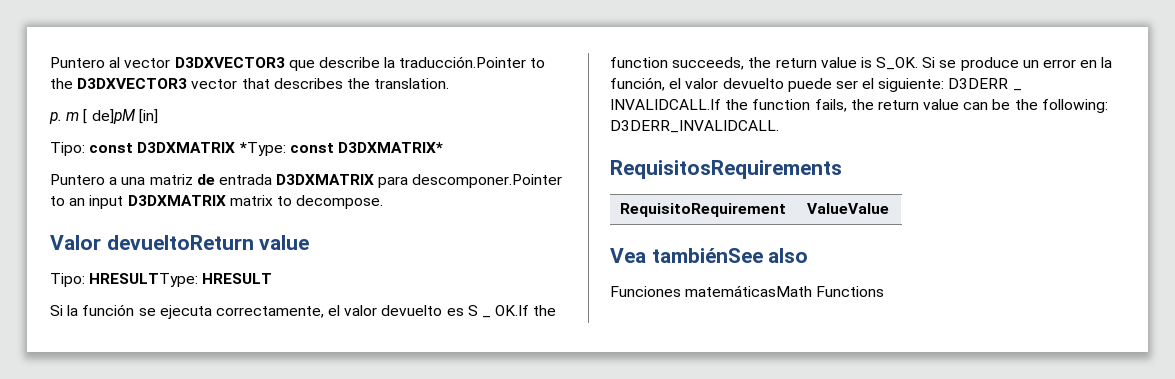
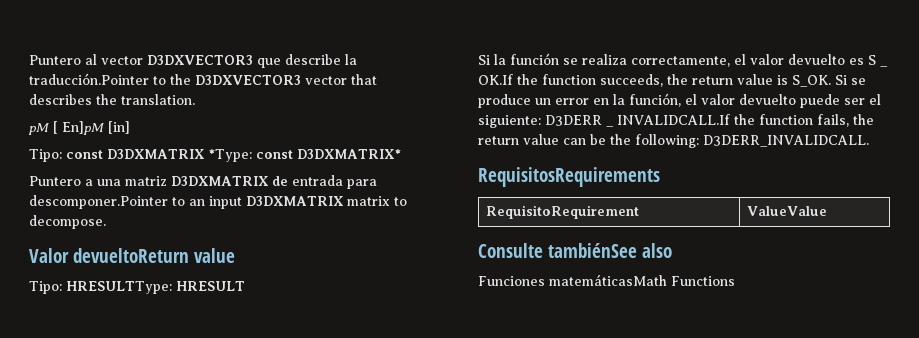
- p. m [ de]pM [in]
+ pM [ En]pM [in]
- Puntero a una matriz de entrada D3DXMATRIX para descomponer.Pointer to an input D3DXMATRIX matrix to decompose.
+ Puntero a una matriz D3DXMATRIX de entrada para descomponer.Pointer to an input D3DXMATRIX matrix to decompose.
- Si la función se ejecuta correctamente, el valor devuelto es S _ OK.If the function succeeds, the return value is S_OK.
+ Si la función se realiza correctamente, el valor devuelto es S _ OK.If the function succeeds, the return value is S_OK.
- Vea tambiénSee also
+ Consulte tambiénSee also

